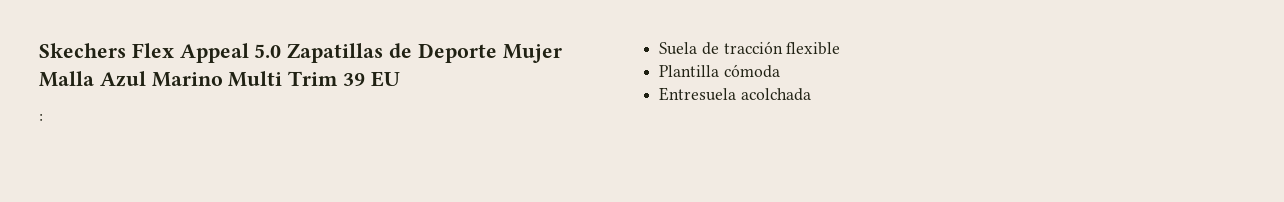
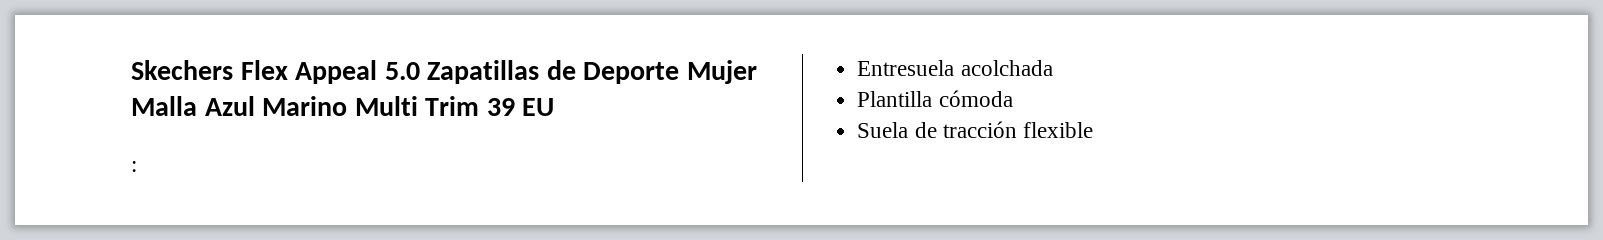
+ Entresuela acolchada
+ Plantilla cómoda
- Plantilla cómoda
- Entresuela acolchada

